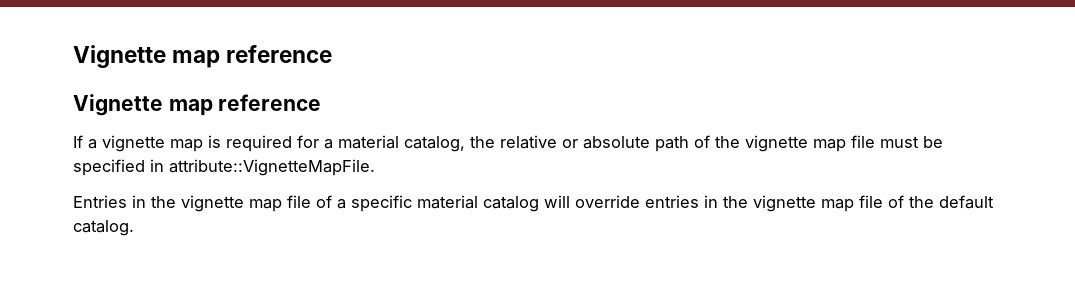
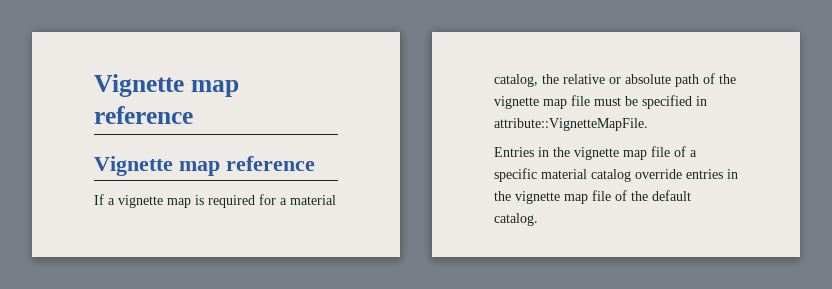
- Entries in the vignette map file of a specific material catalog will override entries in the vignette map file of the default catalog.
+ Entries in the vignette map file of a specific material catalog override entries in the vignette map file of the default catalog.

